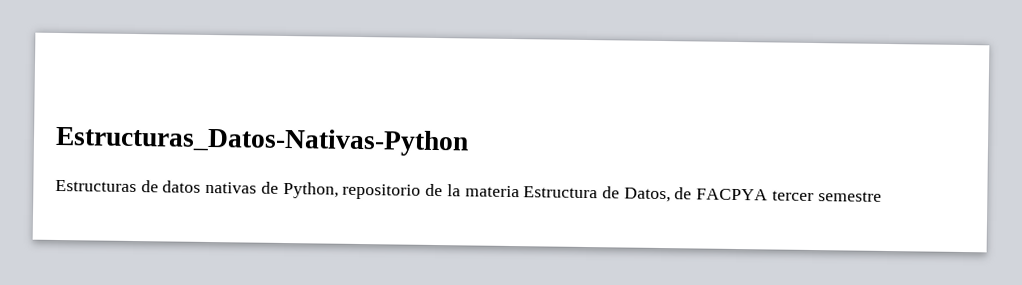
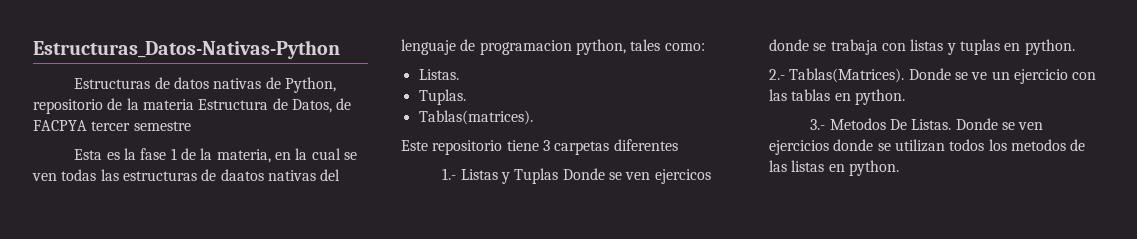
+ Esta es la fase 1 de la materia, en la cual se ven todas las estructuras de daatos nativas del lenguaje de programacion python, tales como:
+ Listas.
+ Tuplas.
+ Tablas(matrices).
+ Este repositorio tiene 3 carpetas diferentes
+ 1.- Listas y Tuplas Donde se ven ejercicos donde se trabaja con listas y tuplas en python.
+ 2.- Tablas(Matrices). Donde se ve un ejercicio con las tablas en python.
+ 3.- Metodos De Listas. Donde se ven ejercicios donde se utilizan todos los metodos de las listas en python.

